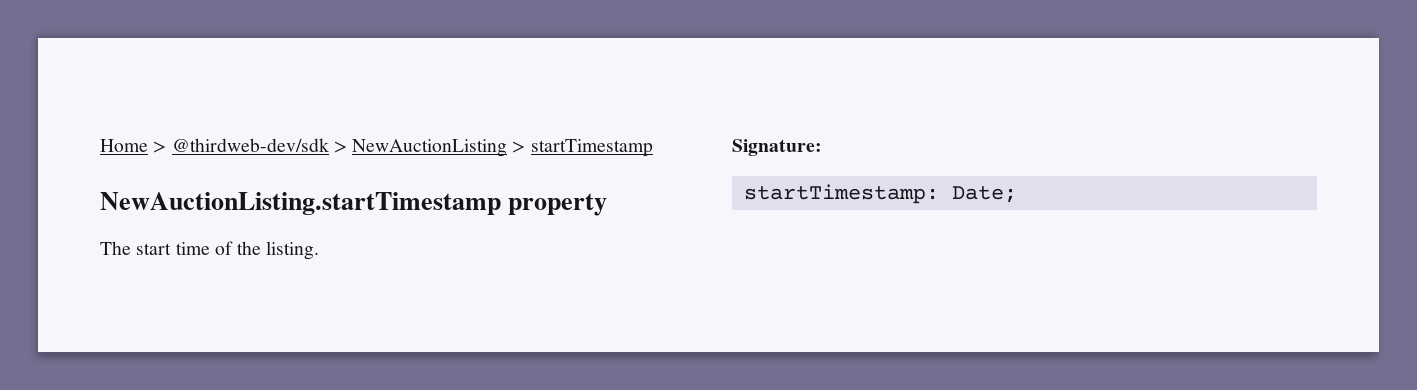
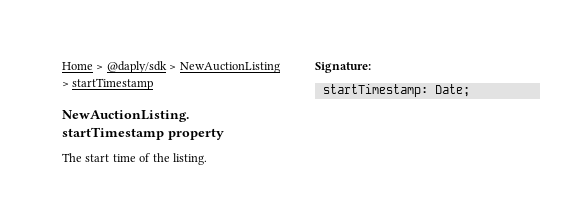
- Home > @thirdweb-dev/sdk > NewAuctionListing > startTimestamp
+ Home > @daply/sdk > NewAuctionListing > startTimestamp

